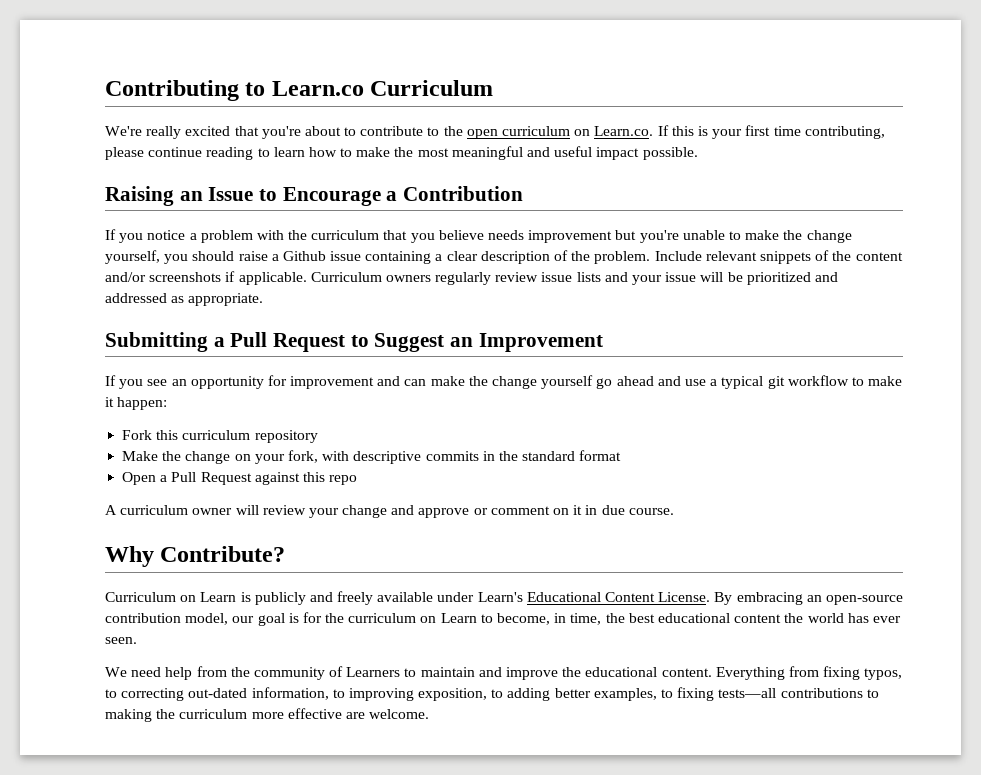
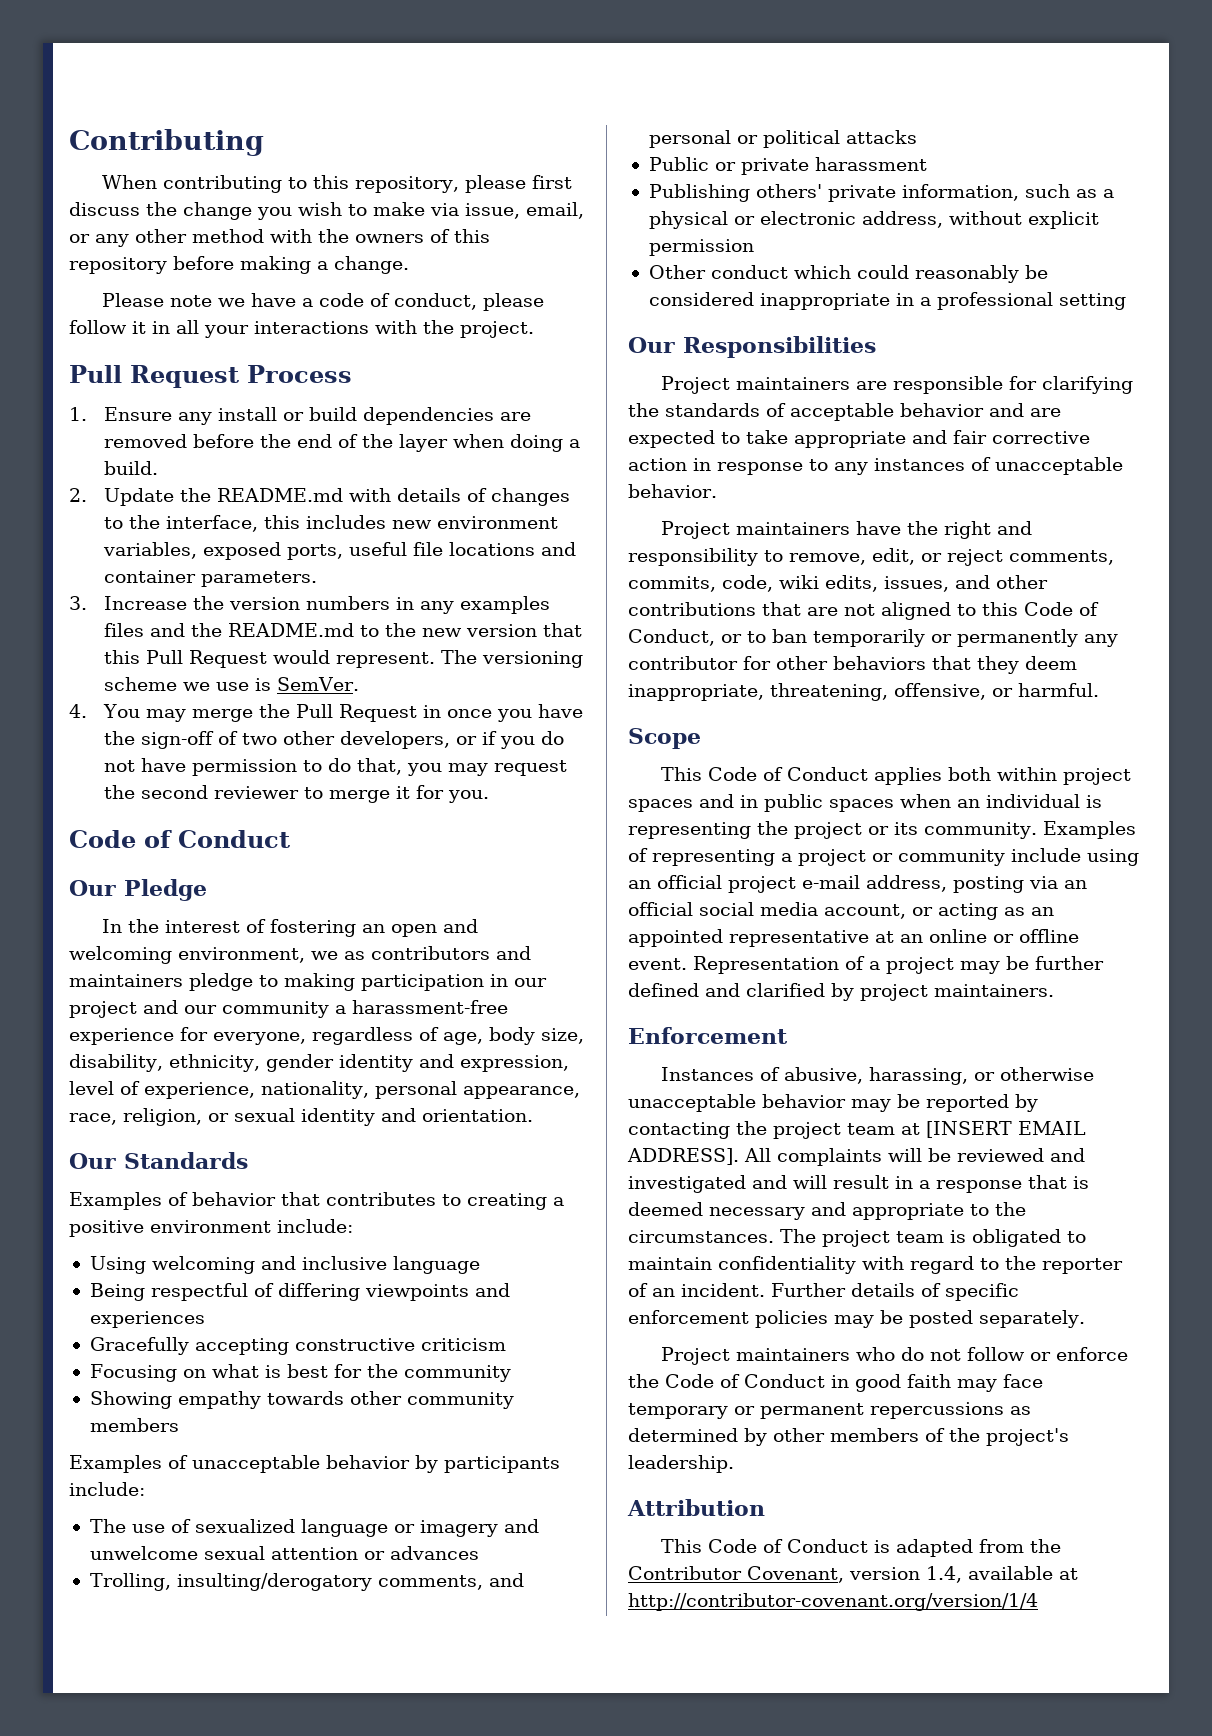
- Contributing to Learn.co Curriculum
- We're really excited that you're about to contribute to the open curriculum on Learn.co. If this is your first time contributing, please continue reading to learn how to make the most meaningful and useful impact possible.
- Raising an Issue to Encourage a Contribution
- If you notice a problem with the curriculum that you believe needs improvement but you're unable to make the change yourself, you should raise a Github issue containing a clear description of the problem. Include relevant snippets of the content and/or screenshots if applicable. Curriculum owners regularly review issue lists and your issue will be prioritized and addressed as appropriate.
- Submitting a Pull Request to Suggest an Improvement
- If you see an opportunity for improvement and can make the change yourself go ahead and use a typical git workflow to make it happen:
- Fork this curriculum repository
- Make the change on your fork, with descriptive commits in the standard format
- Open a Pull Request against this repo
- A curriculum owner will review your change and approve or comment on it in due course.
- Why Contribute?
- Curriculum on Learn is publicly and freely available under Learn's Educational Content License. By embracing an open-source contribution model, our goal is for the curriculum on Learn to become, in time, the best educational content the world has ever seen.
- We need help from the community of Learners to maintain and improve the educational content. Everything from fixing typos, to correcting out-dated information, to improving exposition, to adding better examples, to fixing tests—all contributions to making the curriculum more effective are welcome.
+ Contributing
+ When contributing to this repository, please first discuss the change you wish to make via issue, email, or any other method with the owners of this repository before making a change.
+ Please note we have a code of conduct, please follow it in all your interactions with the project.
+ Pull Request Process
+ 1. Ensure any install or build dependencies are removed before the end of the layer when doing a build.
+ 2. Update the README.md with details of changes to the interface, this includes new environment variables, exposed ports, useful file locations and container parameters.
+ 3. Increase the version numbers in any examples files and the README.md to the new version that this Pull Request would represent. The versioning scheme we use is SemVer.
+ 4. You may merge the Pull Request in once you have the sign-off of two other developers, or if you do not have permission to do that, you may request the second reviewer to merge it for you.
+ Code of Conduct
+ Our Pledge
+ In the interest of fostering an open and welcoming environment, we as contributors and maintainers pledge to making participation in our project and our community a harassment-free experience for everyone, regardless of age, body size, disability, ethnicity, gender identity and expression, level of experience, nationality, personal appearance, race, religion, or sexual identity and orientation.
+ Our Standards
+ Examples of behavior that contributes to creating a positive environment include:
+ Using welcoming and inclusive language
+ Being respectful of differing viewpoints and experiences
+ Gracefully accepting constructive criticism
+ Focusing on what is best for the community
+ Showing empathy towards other community members
+ Examples of unacceptable behavior by participants include:
+ The use of sexualized language or imagery and unwelcome sexual attention or advances
+ Trolling, insulting/derogatory comments, and personal or political attacks
+ Public or private harassment
+ Publishing others' private information, such as a physical or electronic address, without explicit permission
+ Other conduct which could reasonably be considered inappropriate in a professional setting
+ Our Responsibilities
+ Project maintainers are responsible for clarifying the standards of acceptable behavior and are expected to take appropriate and fair corrective action in response to any instances of unacceptable behavior.
+ Project maintainers have the right and responsibility to remove, edit, or reject comments, commits, code, wiki edits, issues, and other contributions that are not aligned to this Code of Conduct, or to ban temporarily or permanently any contributor for other behaviors that they deem inappropriate, threatening, offensive, or harmful.
+ Scope
+ This Code of Conduct applies both within project spaces and in public spaces when an individual is representing the project or its community. Examples of representing a project or community include using an official project e-mail address, posting via an official social media account, or acting as an appointed representative at an online or offline event. Representation of a project may be further defined and clarified by project maintainers.
+ Enforcement
+ Instances of abusive, harassing, or otherwise unacceptable behavior may be reported by contacting the project team at [INSERT EMAIL ADDRESS]. All complaints will be reviewed and investigated and will result in a response that is deemed necessary and appropriate to the circumstances. The project team is obligated to maintain confidentiality with regard to the reporter of an incident. Further details of specific enforcement policies may be posted separately.
+ Project maintainers who do not follow or enforce the Code of Conduct in good faith may face temporary or permanent repercussions as determined by other members of the project's leadership.
+ Attribution
+ This Code of Conduct is adapted from the Contributor Covenant, version 1.4, available at http://contributor-covenant.org/version/1/4

